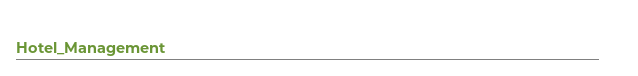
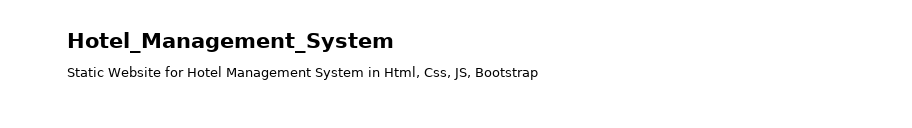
- Hotel_Management
+ Hotel_Management_System
+ Static Website for Hotel Management System in Html, Css, JS, Bootstrap

